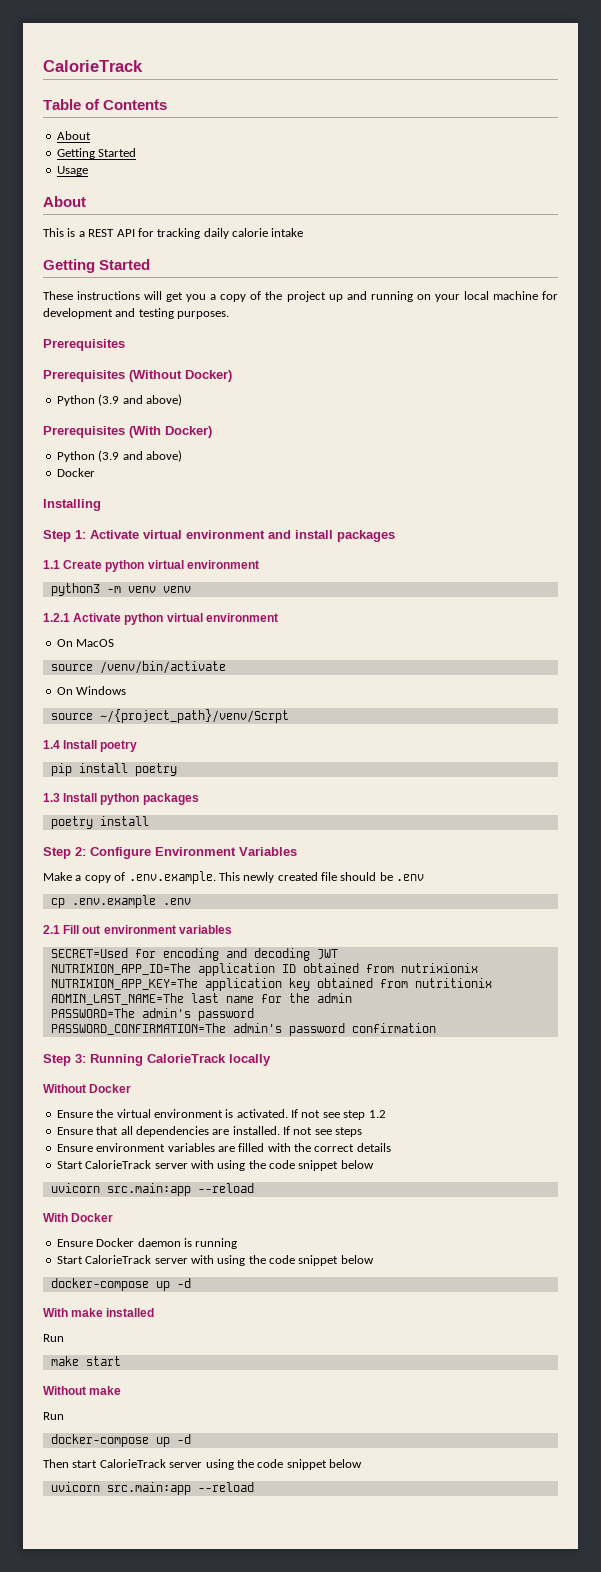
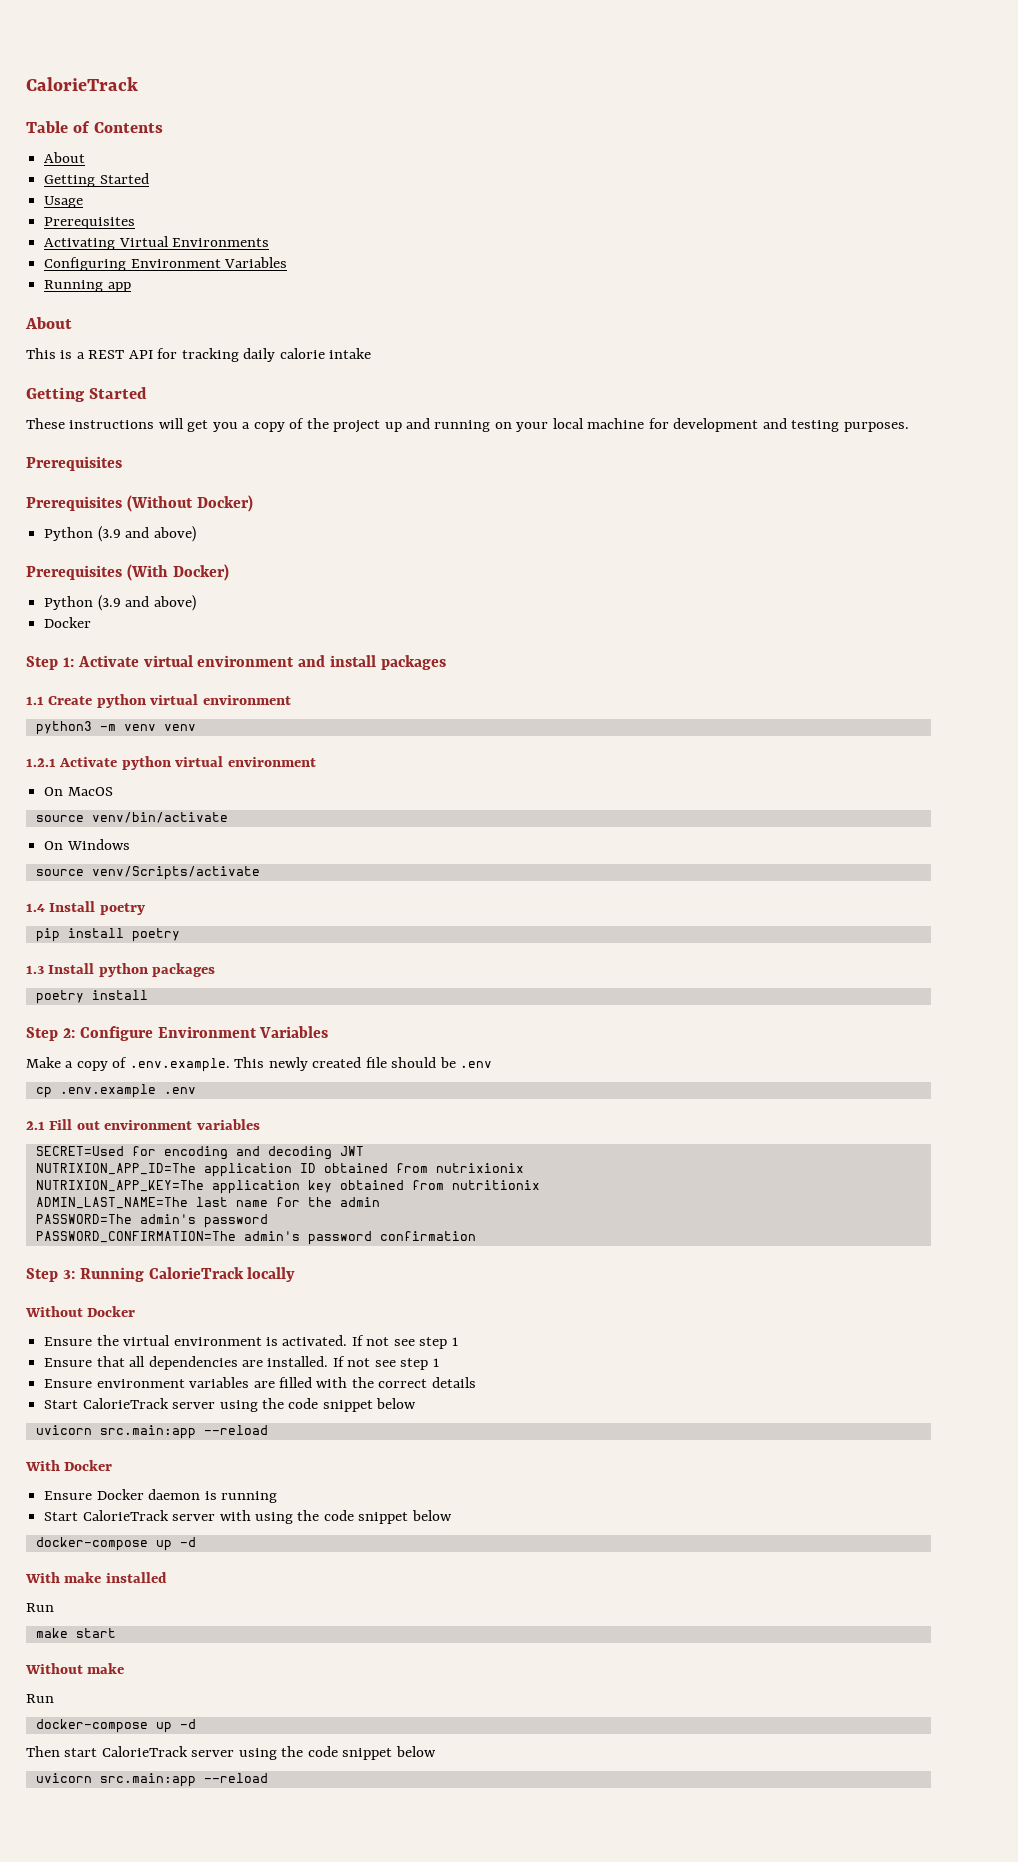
  Usage
+ Prerequisites
+ Activating Virtual Environments
+ Configuring Environment Variables
+ Running app
- Installing
- source /venv/bin/activate
+ source venv/bin/activate
- source ~/{project_path}/venv/Scrpt
+ source venv/Scripts/activate
- Ensure the virtual environment is activated. If not see step 1.2
+ Ensure the virtual environment is activated. If not see step 1
- Ensure that all dependencies are installed. If not see steps
+ Ensure that all dependencies are installed. If not see step 1
  Ensure environment variables are filled with the correct details
- Start CalorieTrack server with using the code snippet below
+ Start CalorieTrack server using the code snippet below

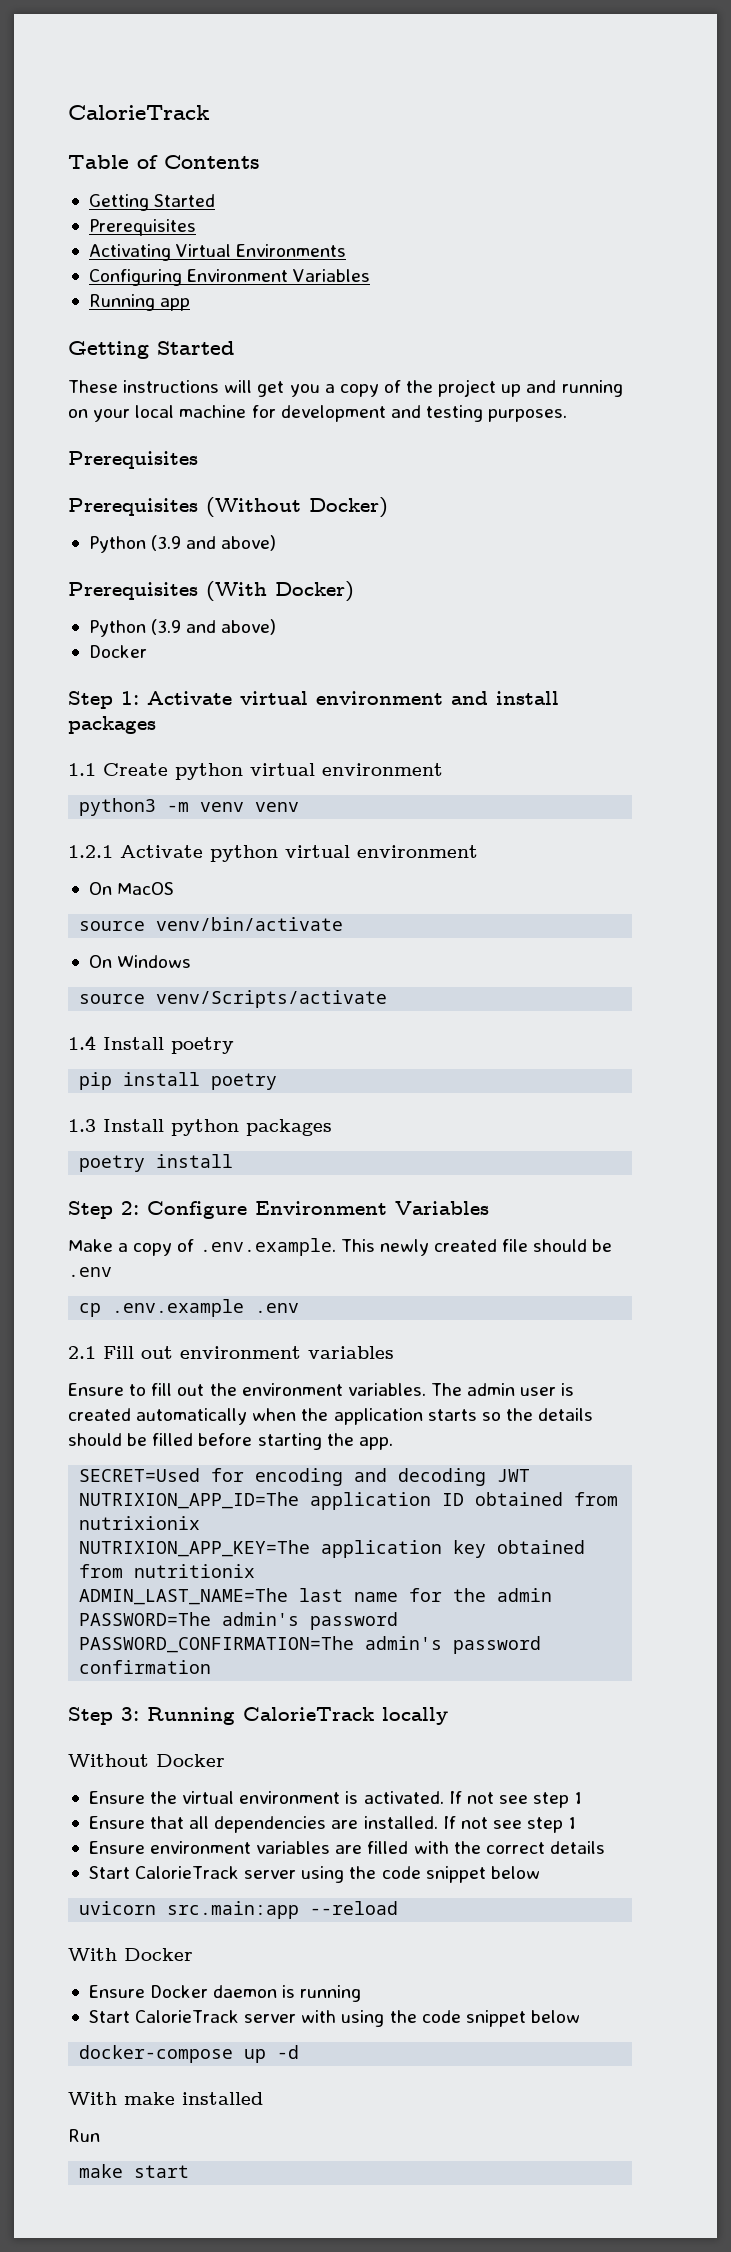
  Table of Contents
- About
  Getting Started
- Usage
  Running app
- About
- This is a REST API for tracking daily calorie intake
+ Ensure to fill out the environment variables. The admin user is created automatically when the application starts so the details should be filled before starting the app.
- Without make
- Run
- docker-compose up -d
- Then start CalorieTrack server using the code snippet below
- uvicorn src.main:app --reload

